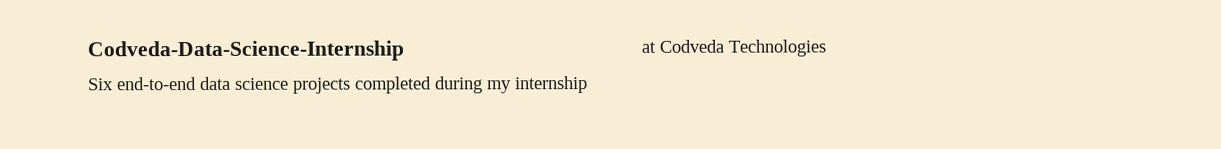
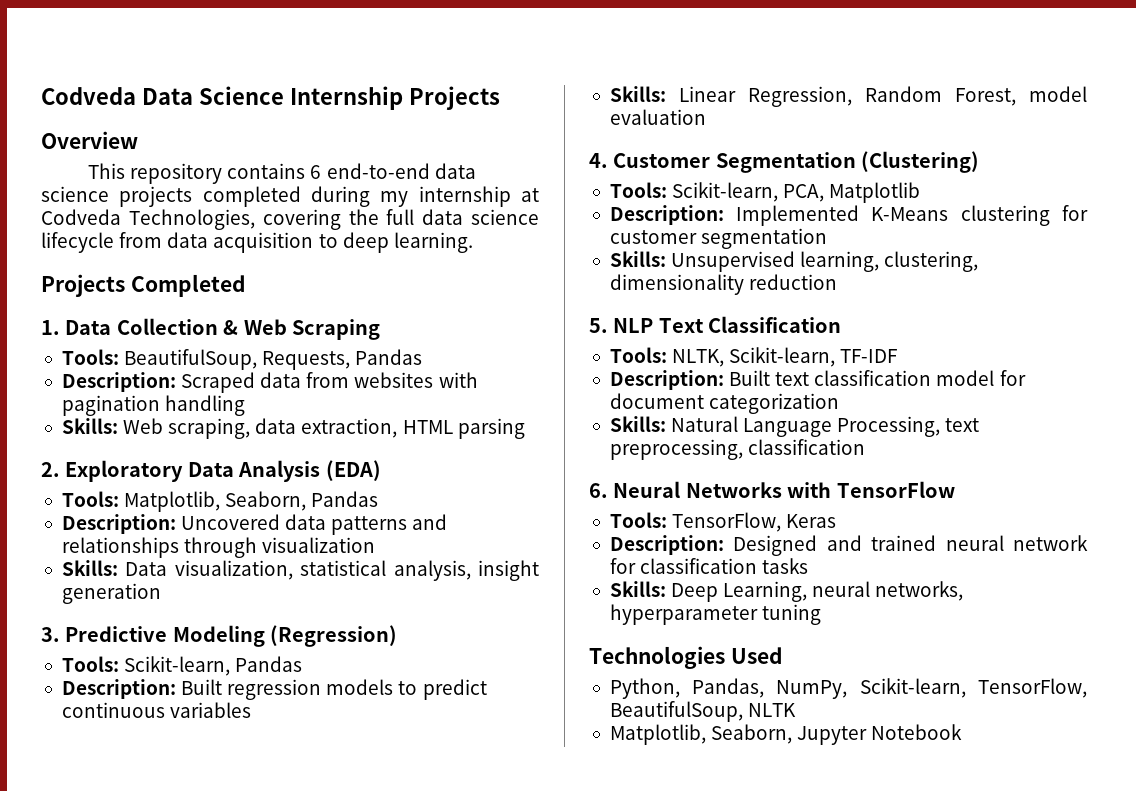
- Codveda-Data-Science-Internship
- Six end-to-end data science projects completed during my internship at Codveda Technologies
+ Codveda Data Science Internship Projects
+ Overview
+ This repository contains 6 end-to-end data science projects completed during my internship at Codveda Technologies, covering the full data science lifecycle from data acquisition to deep learning.
+ Projects Completed
+ 1. Data Collection & Web Scraping
+ Tools: BeautifulSoup, Requests, Pandas
+ Description: Scraped data from websites with pagination handling
+ Skills: Web scraping, data extraction, HTML parsing
+ 2. Exploratory Data Analysis (EDA)
+ Tools: Matplotlib, Seaborn, Pandas
+ Description: Uncovered data patterns and relationships through visualization
+ Skills: Data visualization, statistical analysis, insight generation
+ 3. Predictive Modeling (Regression)
+ Tools: Scikit-learn, Pandas
+ Description: Built regression models to predict continuous variables
+ Skills: Linear Regression, Random Forest, model evaluation
+ 4. Customer Segmentation (Clustering)
+ Tools: Scikit-learn, PCA, Matplotlib
+ Description: Implemented K-Means clustering for customer segmentation
+ Skills: Unsupervised learning, clustering, dimensionality reduction
+ 5. NLP Text Classification
+ Tools: NLTK, Scikit-learn, TF-IDF
+ Description: Built text classification model for document categorization
+ Skills: Natural Language Processing, text preprocessing, classification
+ 6. Neural Networks with TensorFlow
+ Tools: TensorFlow, Keras
+ Description: Designed and trained neural network for classification tasks
+ Skills: Deep Learning, neural networks, hyperparameter tuning
+ Technologies Used
+ Python, Pandas, NumPy, Scikit-learn, TensorFlow, BeautifulSoup, NLTK
+ Matplotlib, Seaborn, Jupyter Notebook

